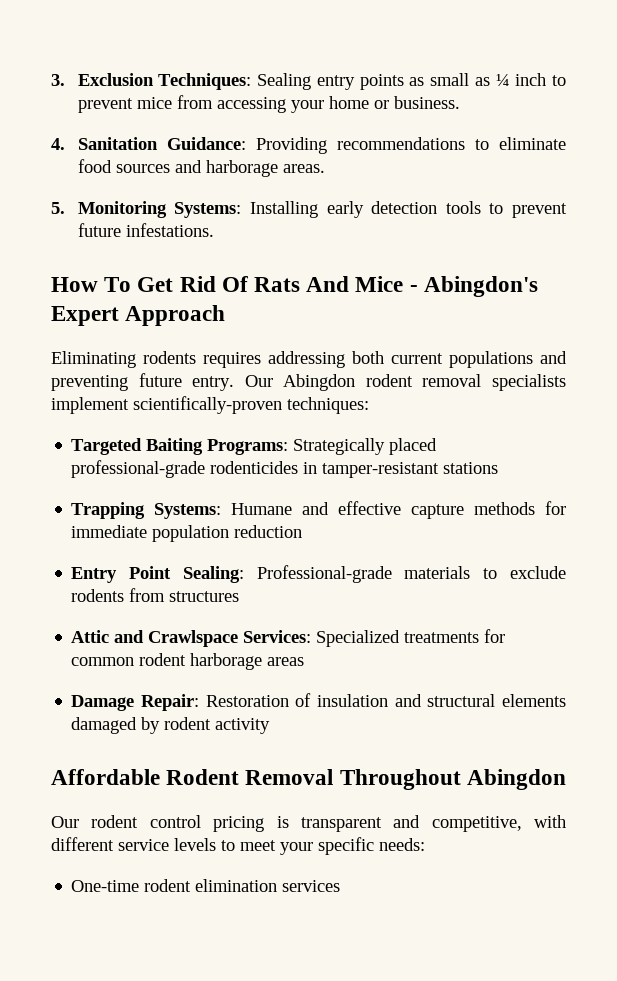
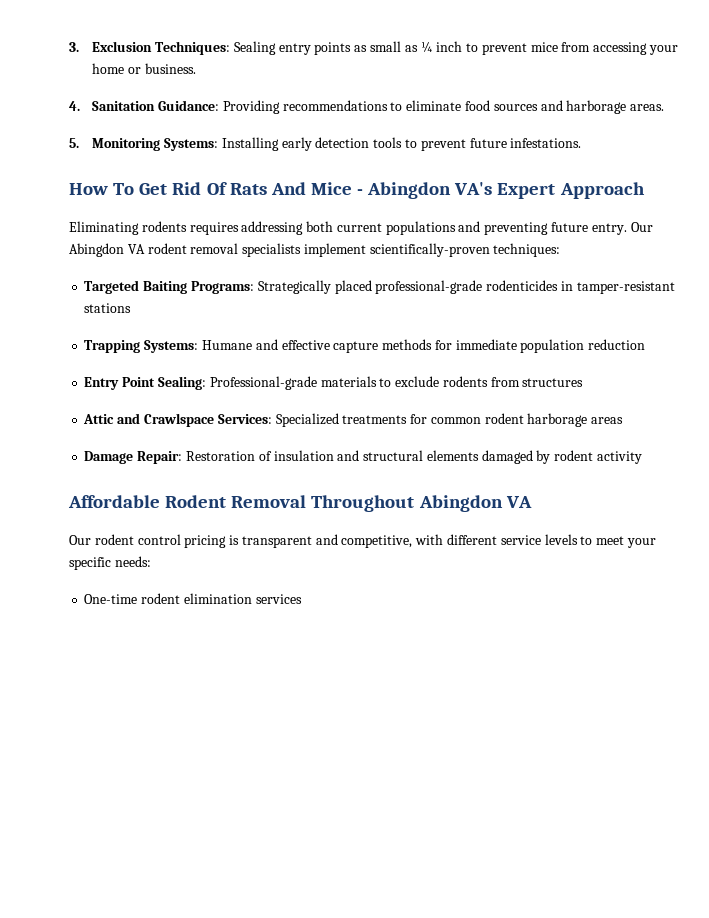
- How To Get Rid Of Rats And Mice - Abingdon's Expert Approach
+ How To Get Rid Of Rats And Mice - Abingdon VA's Expert Approach
- Our Abingdon rodent removal specialists implement scientifically-proven techniques:
+ Our Abingdon VA rodent removal specialists implement scientifically-proven techniques:
- Affordable Rodent Removal Throughout Abingdon
+ Affordable Rodent Removal Throughout Abingdon VA

